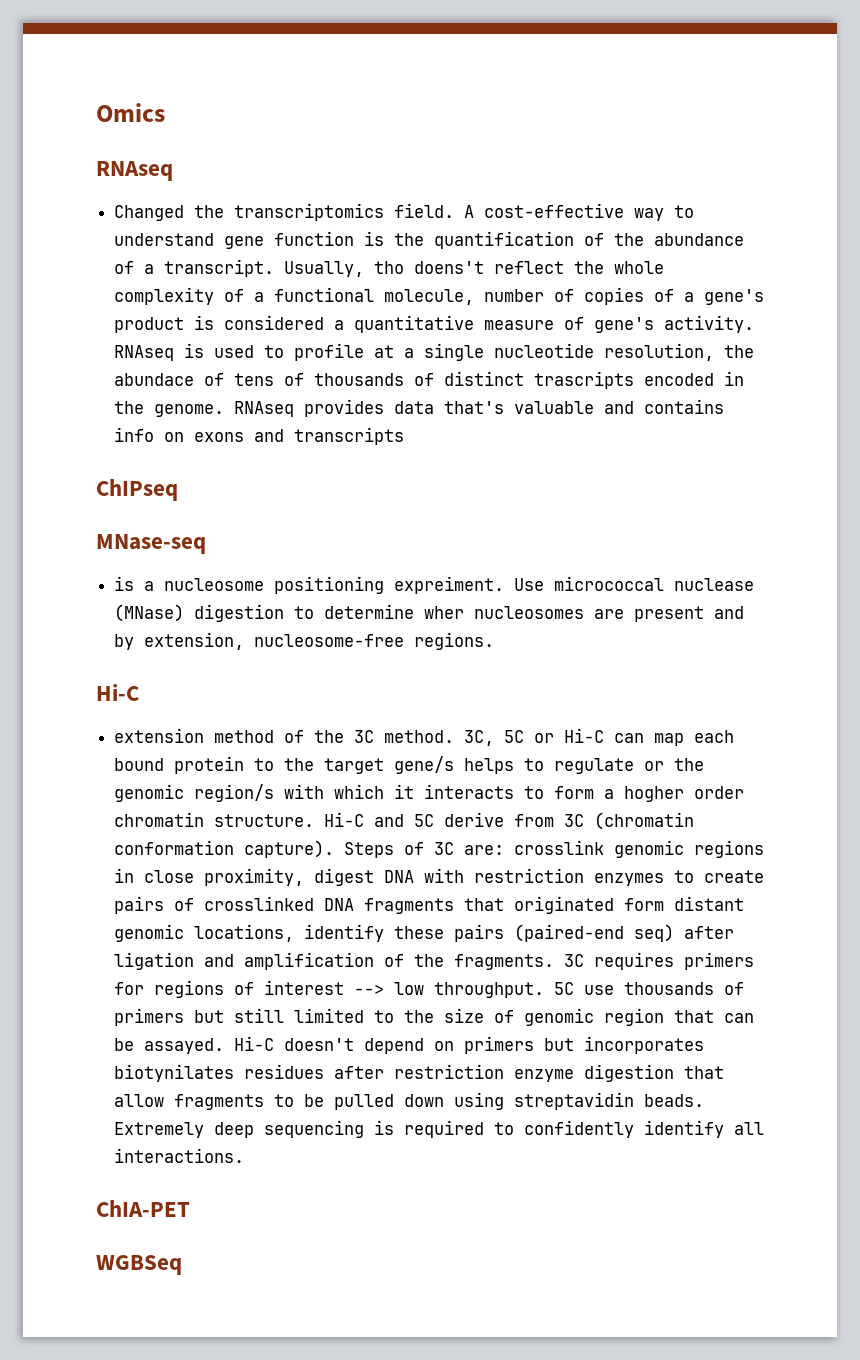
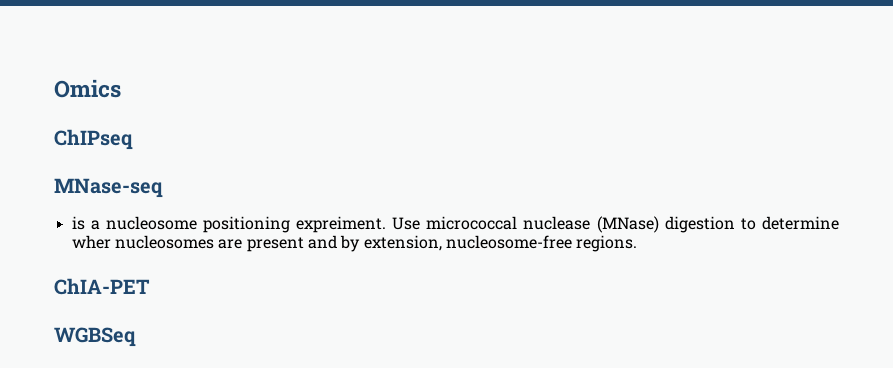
  Omics
- RNAseq
- Changed the transcriptomics field. A cost-effective way to understand gene function is the quantification of the abundance of a transcript. Usually, tho doens't reflect the whole complexity of a functional molecule, number of copies of a gene's product is considered a quantitative measure of gene's activity. RNAseq is used to profile at a single nucleotide resolution, the abundace of tens of thousands of distinct trascripts encoded in the genome. RNAseq provides data that's valuable and contains info on exons and transcripts
  Use micrococcal nuclease (MNase) digestion to determine wher nucleosomes are present and by extension, nucleosome-free regions.
- Hi-C
- extension method of the 3C method. 3C, 5C or Hi-C can map each bound protein to the target gene/s helps to regulate or the genomic region/s with which it interacts to form a hogher order chromatin structure. Hi-C and 5C derive from 3C (chromatin conformation capture). Steps of 3C are: crosslink genomic regions in close proximity, digest DNA with restriction enzymes to create pairs of crosslinked DNA fragments that originated form distant genomic locations, identify these pairs (paired-end seq) after ligation and amplification of the fragments. 3C requires primers for regions of interest --> low throughput. 5C use thousands of primers but still limited to the size of genomic region that can be assayed. Hi-C doesn't depend on primers but incorporates biotynilates residues after restriction enzyme digestion that allow fragments to be pulled down using streptavidin beads. Extremely deep sequencing is required to confidently identify all interactions.

